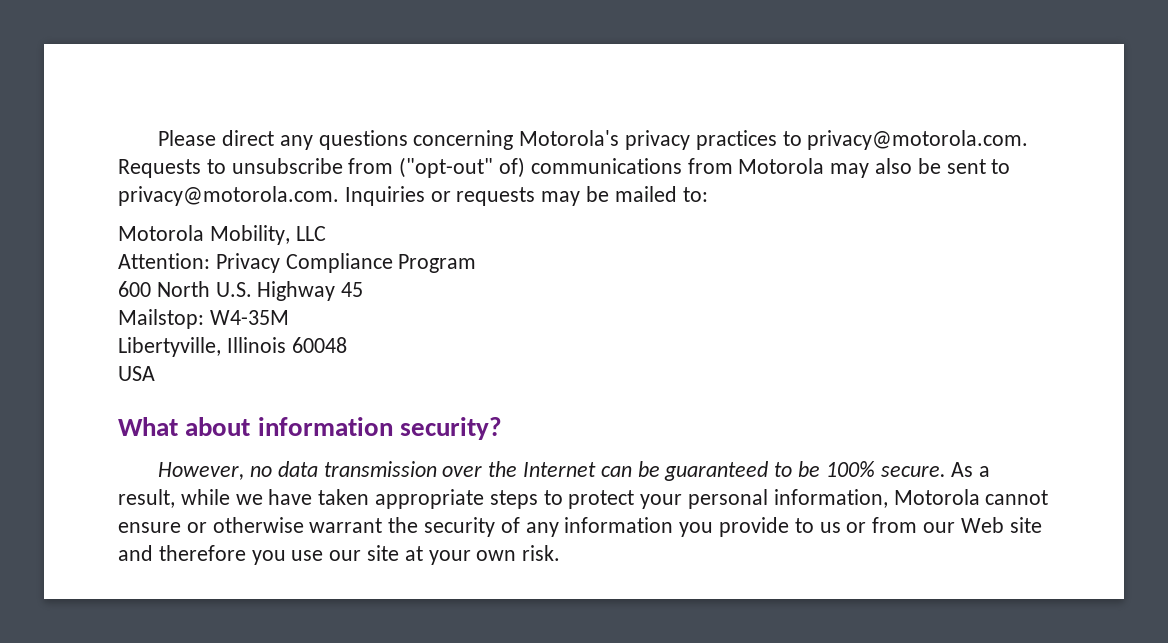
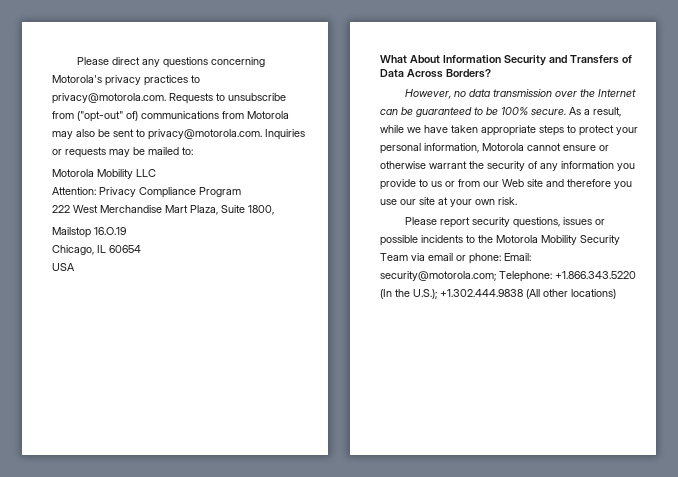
- Motorola Mobility, LLC
+ Motorola Mobility LLC
- 600 North U.S. Highway 45
- Mailstop: W4-35M
- Libertyville, Illinois 60048
+ 222 West Merchandise Mart Plaza, Suite 1800,
+ Mailstop 16.O.19
+ Chicago, IL 60654
  USA
- What about information security?
+ What About Information Security and Transfers of Data Across Borders?
+ Please report security questions, issues or possible incidents to the Motorola Mobility Security Team via email or phone: Email: security@motorola.com; Telephone: +1.866.343.5220 (In the U.S.); +1.302.444.9838 (All other locations)

